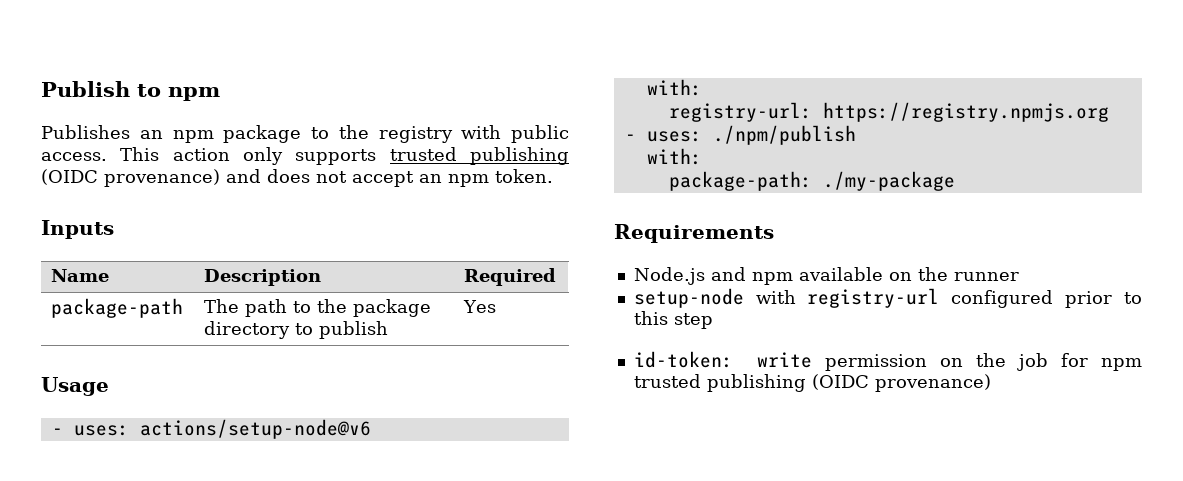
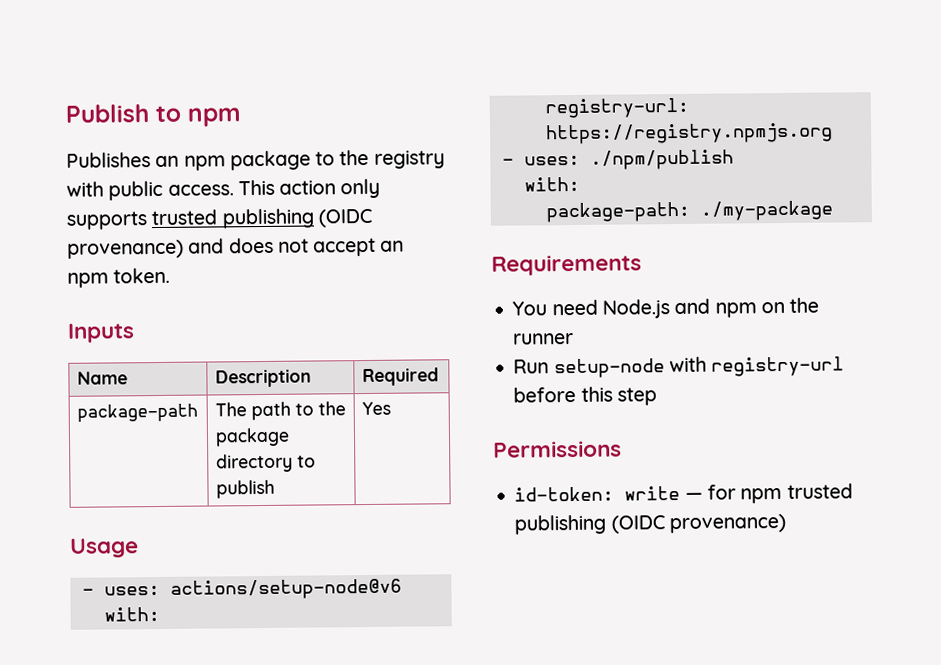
- Node.js and npm available on the runner
+ You need Node.js and npm on the runner
- setup-node with registry-url configured prior to this step
+ Run setup-node with registry-url before this step
+ Permissions
- id-token: write permission on the job for npm trusted publishing (OIDC provenance)
+ id-token: write — for npm trusted publishing (OIDC provenance)

